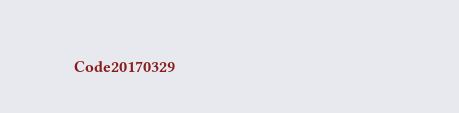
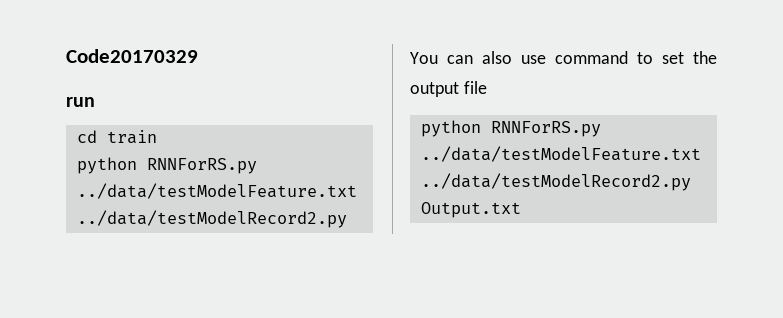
+ run
+ cd train
+ python RNNForRS.py ../data/testModelFeature.txt ../data/testModelRecord2.py
+ You can also use command to set the output file
+ python RNNForRS.py ../data/testModelFeature.txt ../data/testModelRecord2.py Output.txt

